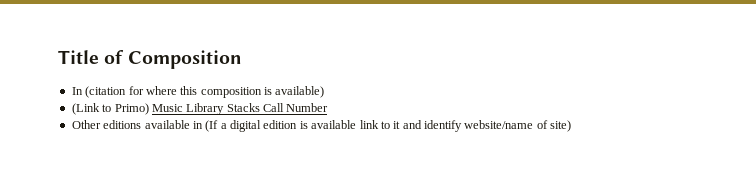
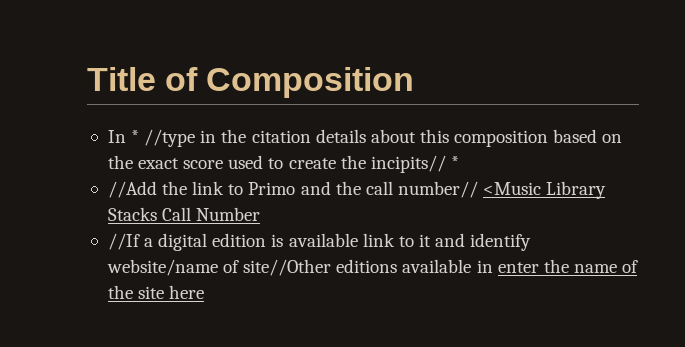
- In (citation for where this composition is available)
- (Link to Primo) Music Library Stacks Call Number
+ In * //type in the citation details about this composition based on the exact score used to create the incipits// *
+ //Add the link to Primo and the call number// <Music Library Stacks Call Number
- Other editions available in (If a digital edition is available link to it and identify website/name of site)
+ //If a digital edition is available link to it and identify website/name of site//Other editions available in enter the name of the site here

